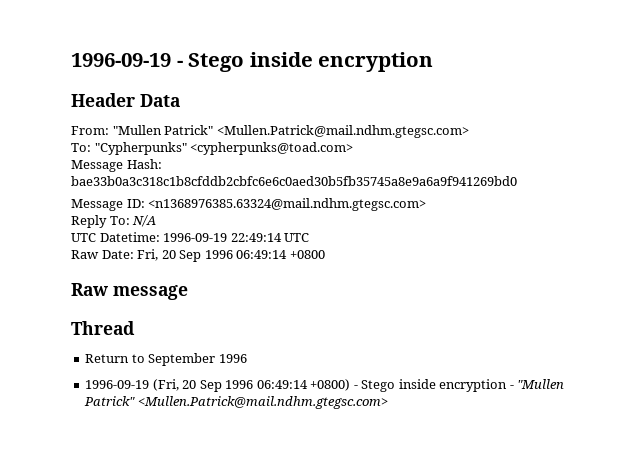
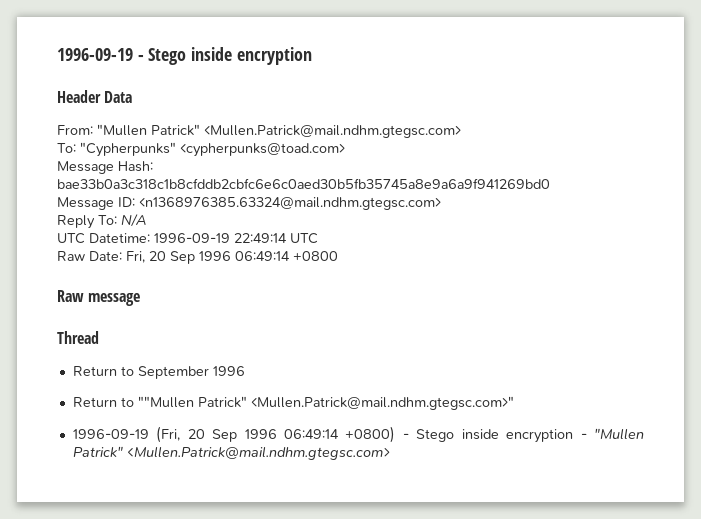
+ Return to ""Mullen Patrick" <Mullen.Patrick@mail.ndhm.gtegsc.com>"

